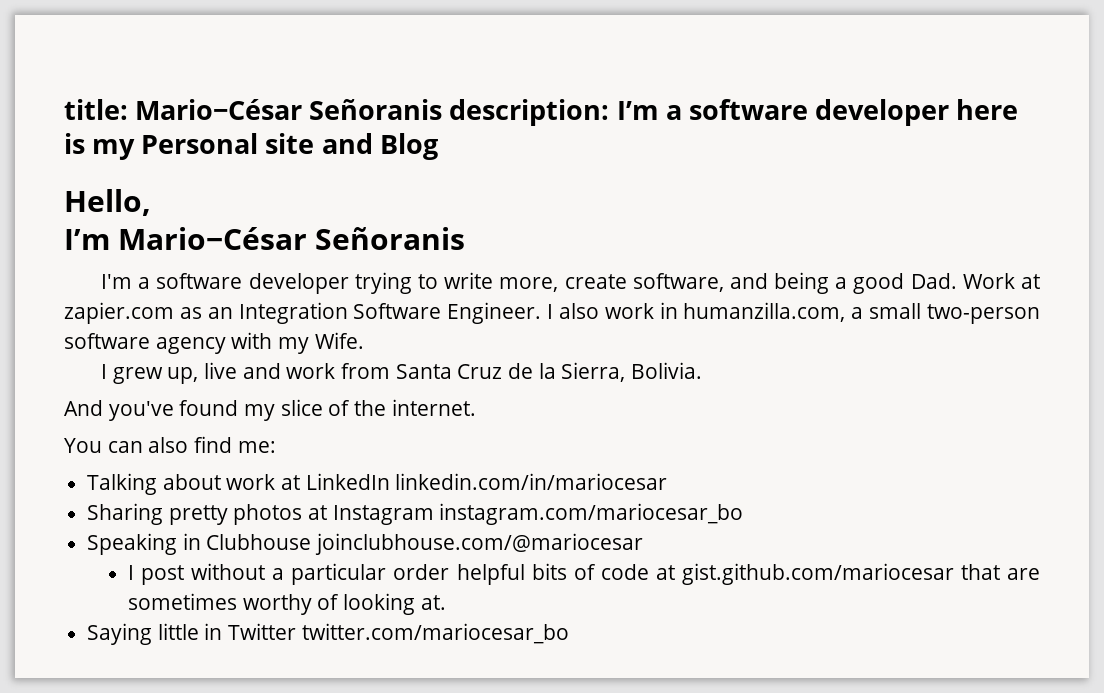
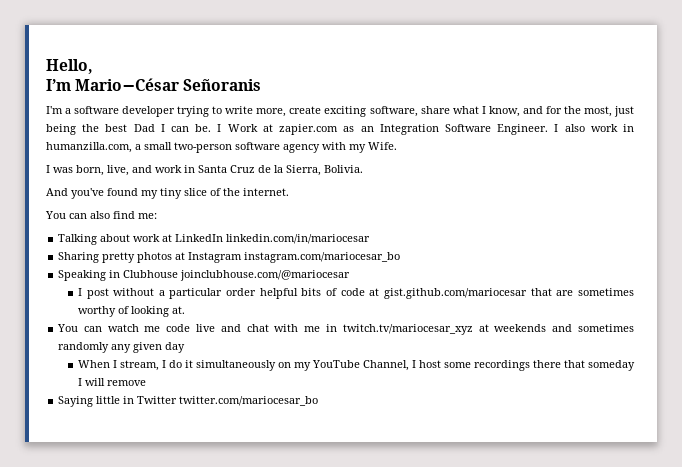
- title: Mario−César Señoranis description: I’m a software developer here is my Personal site and Blog
- I'm a software developer trying to write more, create software, and being a good Dad. Work at zapier.com as an Integration Software Engineer.
+ I'm a software developer trying to write more, create exciting software, share what I know, and for the most, just being the best Dad I can be. I Work at zapier.com as an Integration Software Engineer.
- I grew up, live and work from Santa Cruz de la Sierra, Bolivia.
+ I was born, live, and work in Santa Cruz de la Sierra, Bolivia.
- And you've found my slice of the internet.
+ And you've found my tiny slice of the internet.
+ You can watch me code live and chat with me in twitch.tv/mariocesar_xyz at weekends and sometimes randomly any given day
+ When I stream, I do it simultaneously on my YouTube Channel, I host some recordings there that someday I will remove

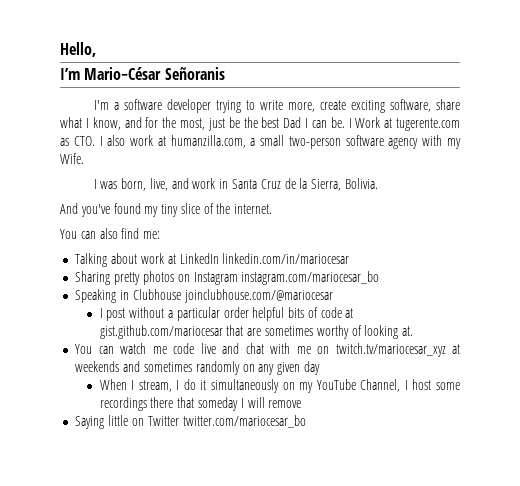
- I'm a software developer trying to write more, create exciting software, share what I know, and for the most, just being the best Dad I can be.
+ I'm a software developer trying to write more, create exciting software, share what I know, and for the most, just be the best Dad I can be.
- I Work at zapier.com as an Integration Software Engineer. I also work in humanzilla.com, a small two-person software agency with my Wife.
+ I Work at tugerente.com as CTO. I also work at humanzilla.com, a small two-person software agency with my Wife.
- Sharing pretty photos at Instagram instagram.com/mariocesar_bo
+ Sharing pretty photos on Instagram instagram.com/mariocesar_bo
- You can watch me code live and chat with me in twitch.tv/mariocesar_xyz at weekends and sometimes randomly any given day
+ You can watch me code live and chat with me on twitch.tv/mariocesar_xyz at weekends and sometimes randomly on any given day
- Saying little in Twitter twitter.com/mariocesar_bo
+ Saying little on Twitter twitter.com/mariocesar_bo

